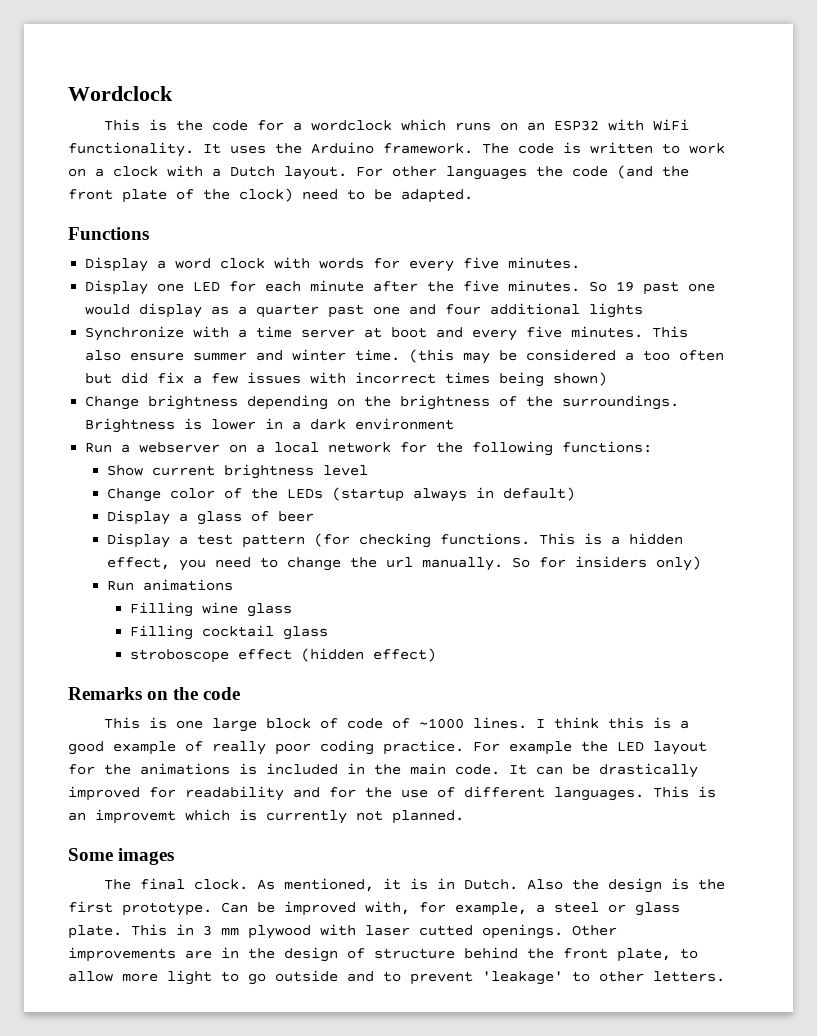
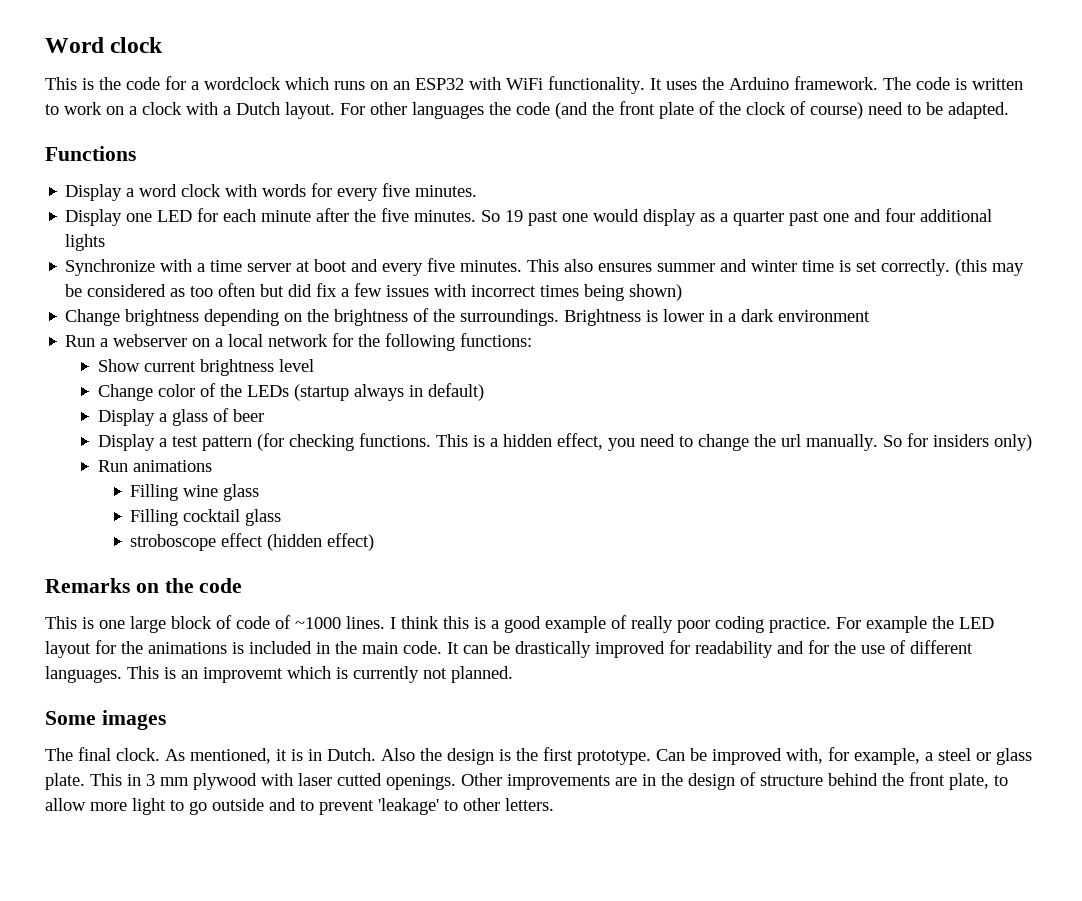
- Wordclock
+ Word clock
- For other languages the code (and the front plate of the clock) need to be adapted.
+ For other languages the code (and the front plate of the clock of course) need to be adapted.
- This also ensure summer and winter time.
+ This also ensures summer and winter time is set correctly.
- (this may be considered a too often but did fix a few issues with incorrect times being shown)
+ (this may be considered as too often but did fix a few issues with incorrect times being shown)

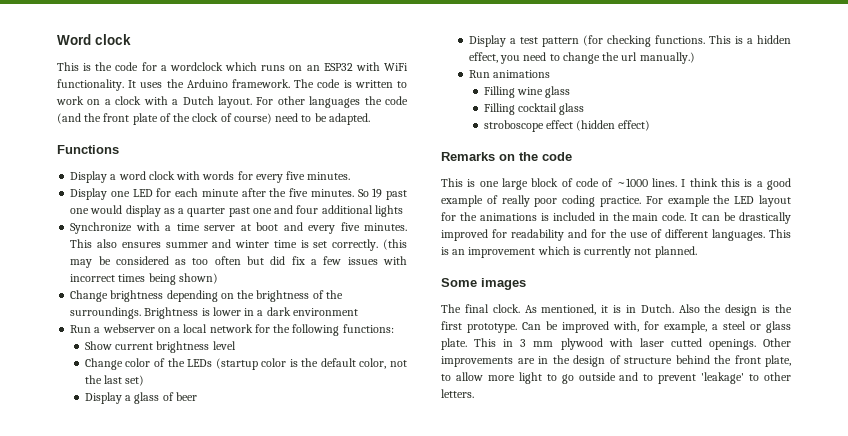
- Change color of the LEDs (startup always in default)
+ Change color of the LEDs (startup color is the default color, not the last set)
- This is a hidden effect, you need to change the url manually. So for insiders only)
+ This is a hidden effect, you need to change the url manually.)
- This is an improvemt which is currently not planned.
+ This is an improvement which is currently not planned.

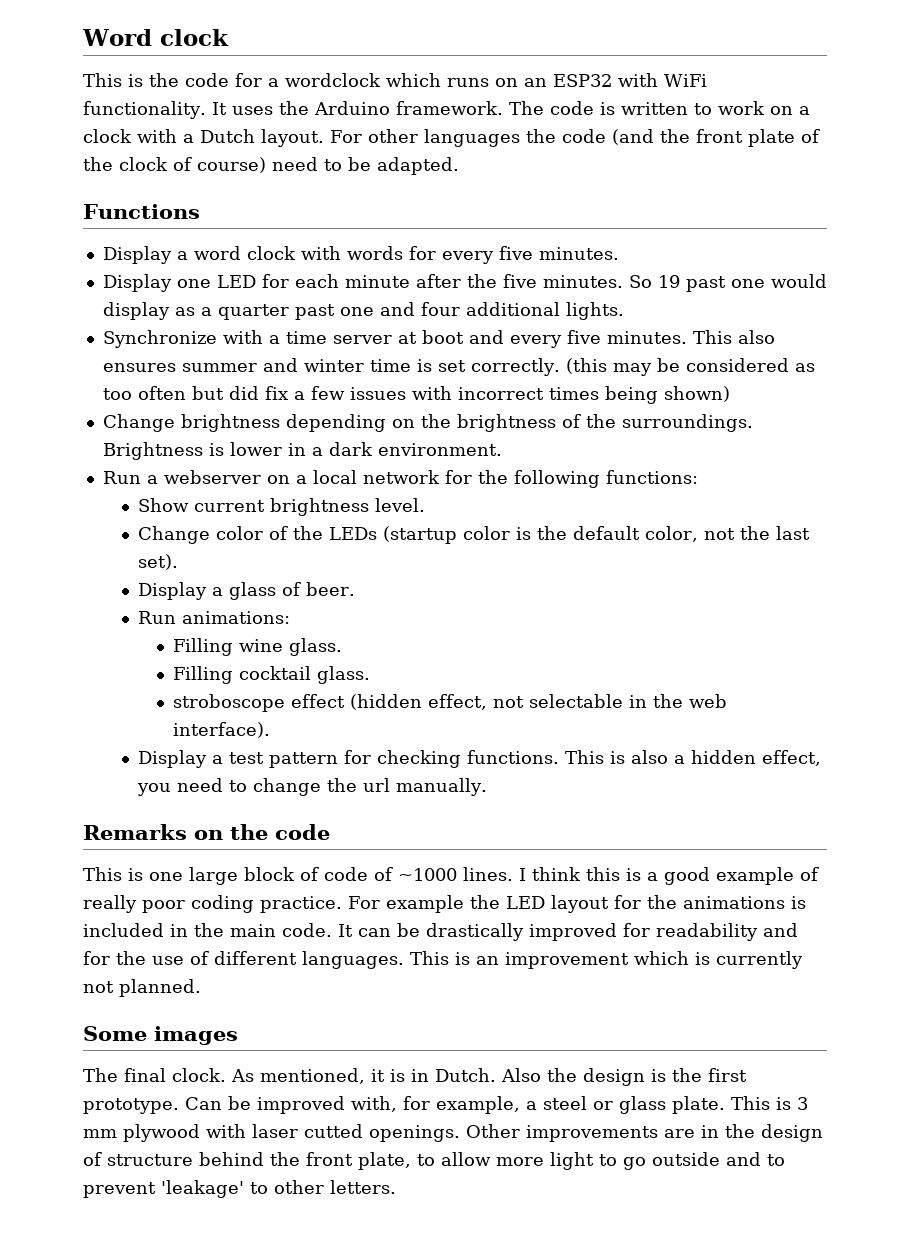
- So 19 past one would display as a quarter past one and four additional lights
+ So 19 past one would display as a quarter past one and four additional lights.
- Brightness is lower in a dark environment
+ Brightness is lower in a dark environment.
- Show current brightness level
+ Show current brightness level.
- Change color of the LEDs (startup color is the default color, not the last set)
+ Change color of the LEDs (startup color is the default color, not the last set).
- Display a glass of beer
+ Display a glass of beer.
+ Run animations:
+ Filling wine glass.
+ Filling cocktail glass.
+ stroboscope effect (hidden effect, not selectable in the web interface).
- Display a test pattern (for checking functions.
+ Display a test pattern for checking functions.
- This is a hidden effect, you need to change the url manually.)
- Run animations
- Filling wine glass
- Filling cocktail glass
- stroboscope effect (hidden effect)
+ This is also a hidden effect, you need to change the url manually.
- This in 3 mm plywood with laser cutted openings.
+ This is 3 mm plywood with laser cutted openings.

